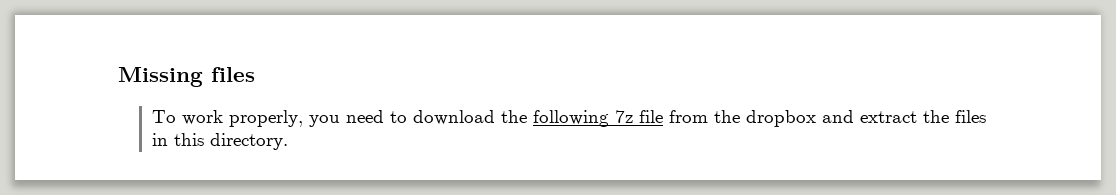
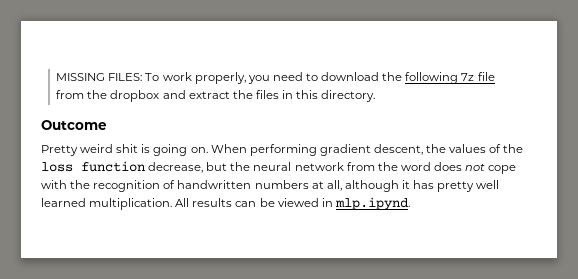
- Missing files
- To work properly, you need to download the following 7z file from the dropbox and extract the files in this directory.
+ MISSING FILES: To work properly, you need to download the following 7z file from the dropbox and extract the files in this directory.
+ Outcome
+ Pretty weird shit is going on. When performing gradient descent, the values of the loss function decrease, but the neural network from the word does not cope with the recognition of handwritten numbers at all, although it has pretty well learned multiplication. All results can be viewed in mlp.ipynd.

